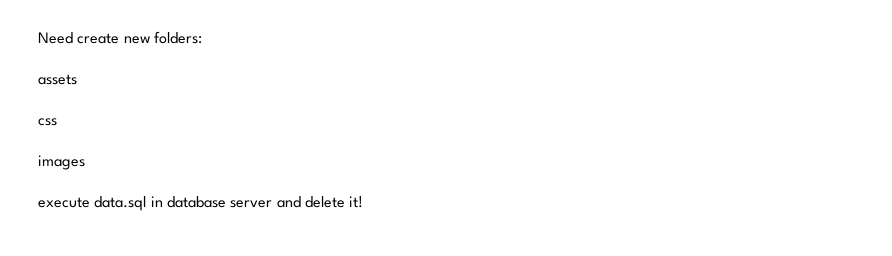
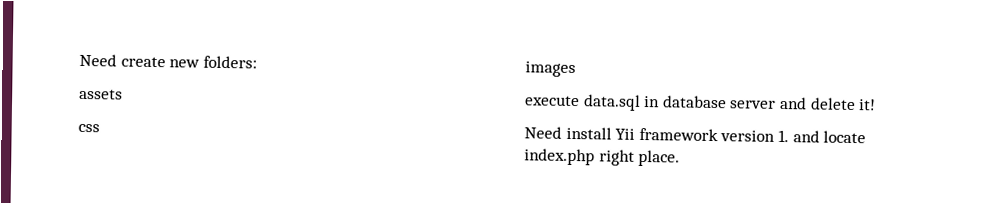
+ Need install Yii framework version 1. and locate index.php right place.

